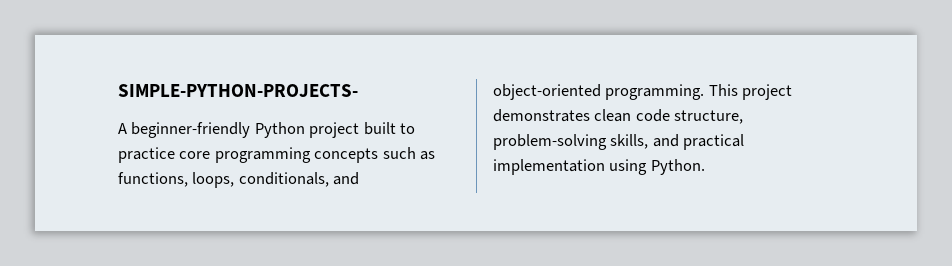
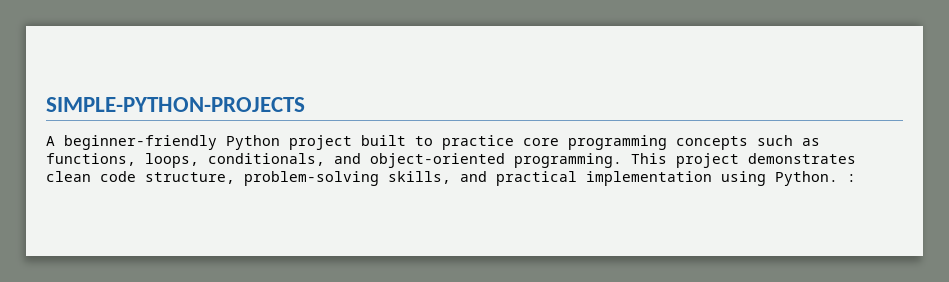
- SIMPLE-PYTHON-PROJECTS-
+ SIMPLE-PYTHON-PROJECTS
- This project demonstrates clean code structure, problem-solving skills, and practical implementation using Python.
+ This project demonstrates clean code structure, problem-solving skills, and practical implementation using Python. :

